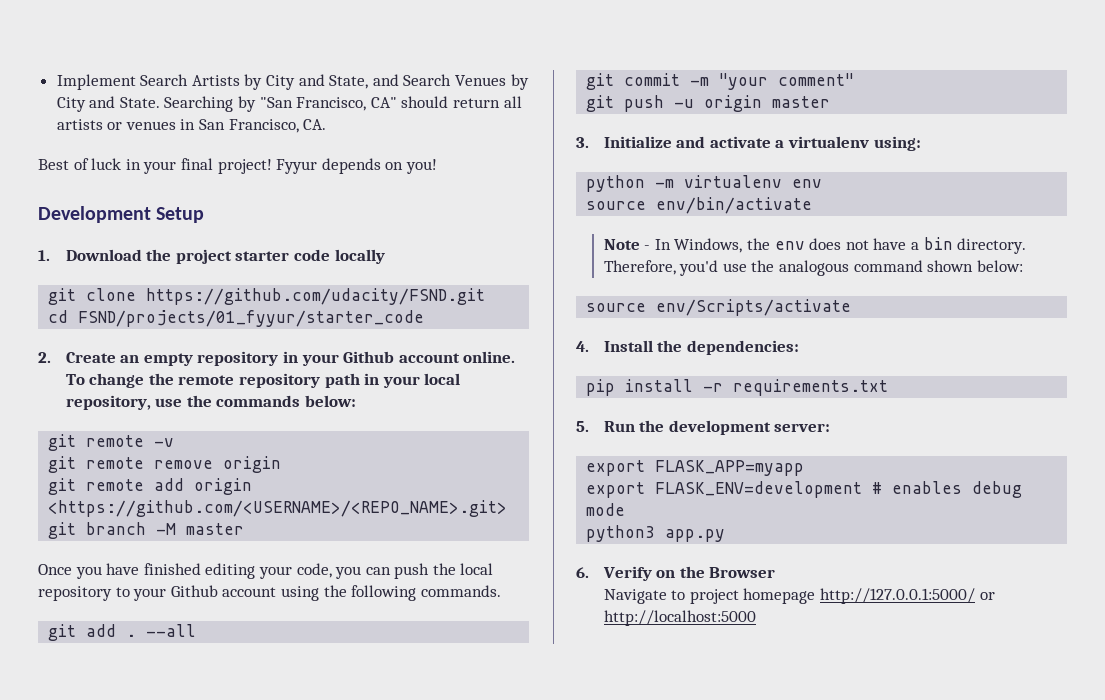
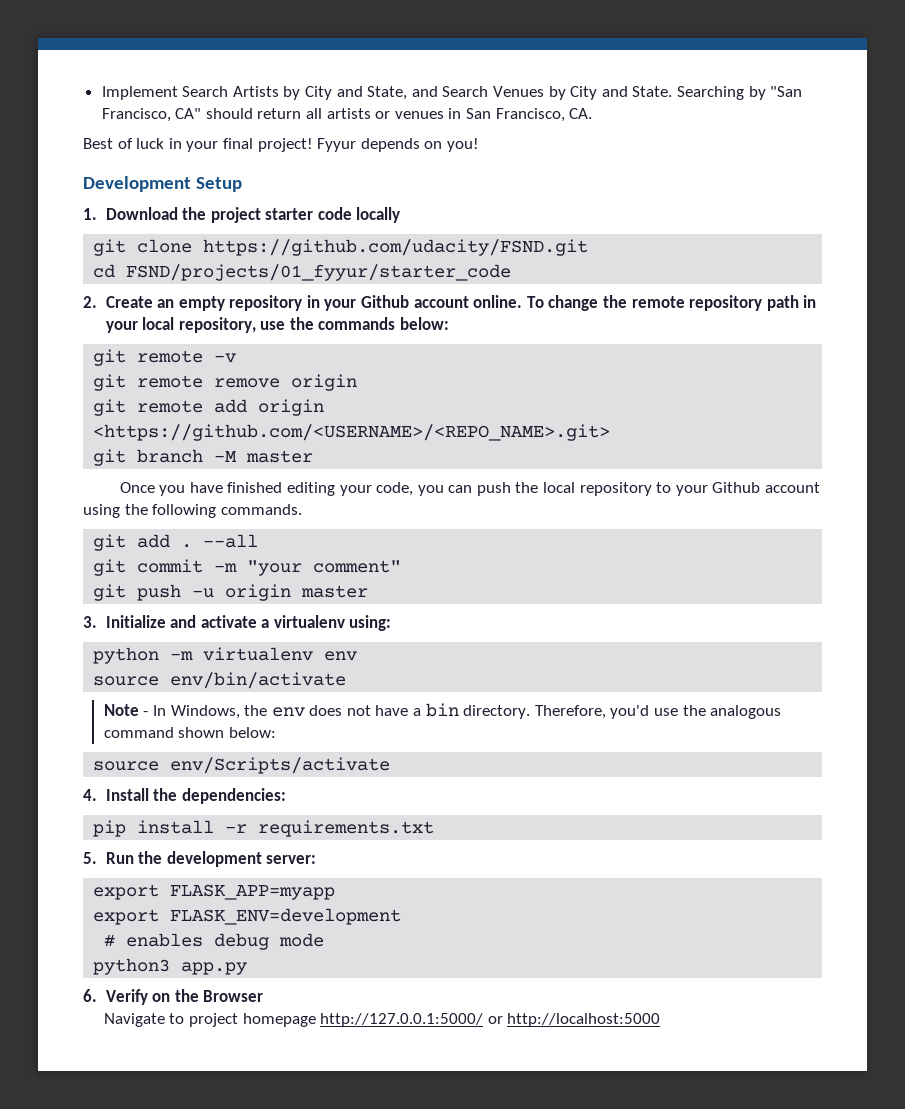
- export FLASK_ENV=development # enables debug mode
+ export FLASK_ENV=development
+ # enables debug mode

